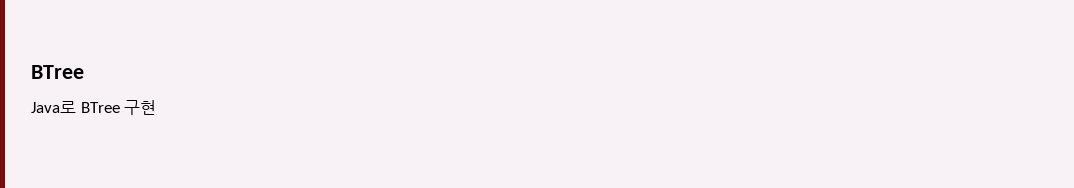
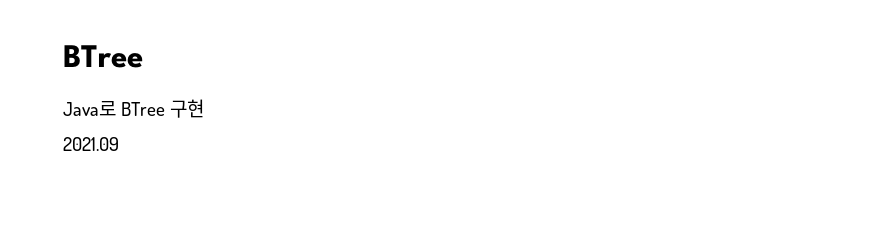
+ 2021.09

